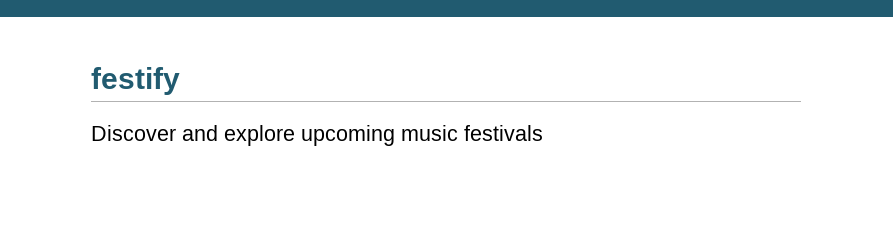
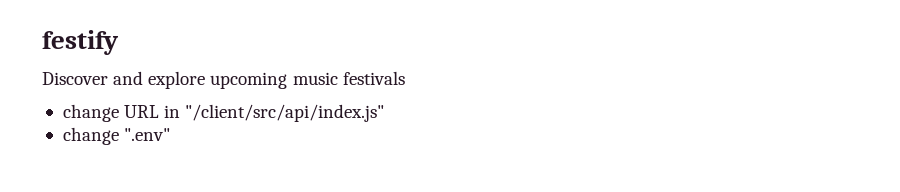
+ change URL in "/client/src/api/index.js"
+ change ".env"

